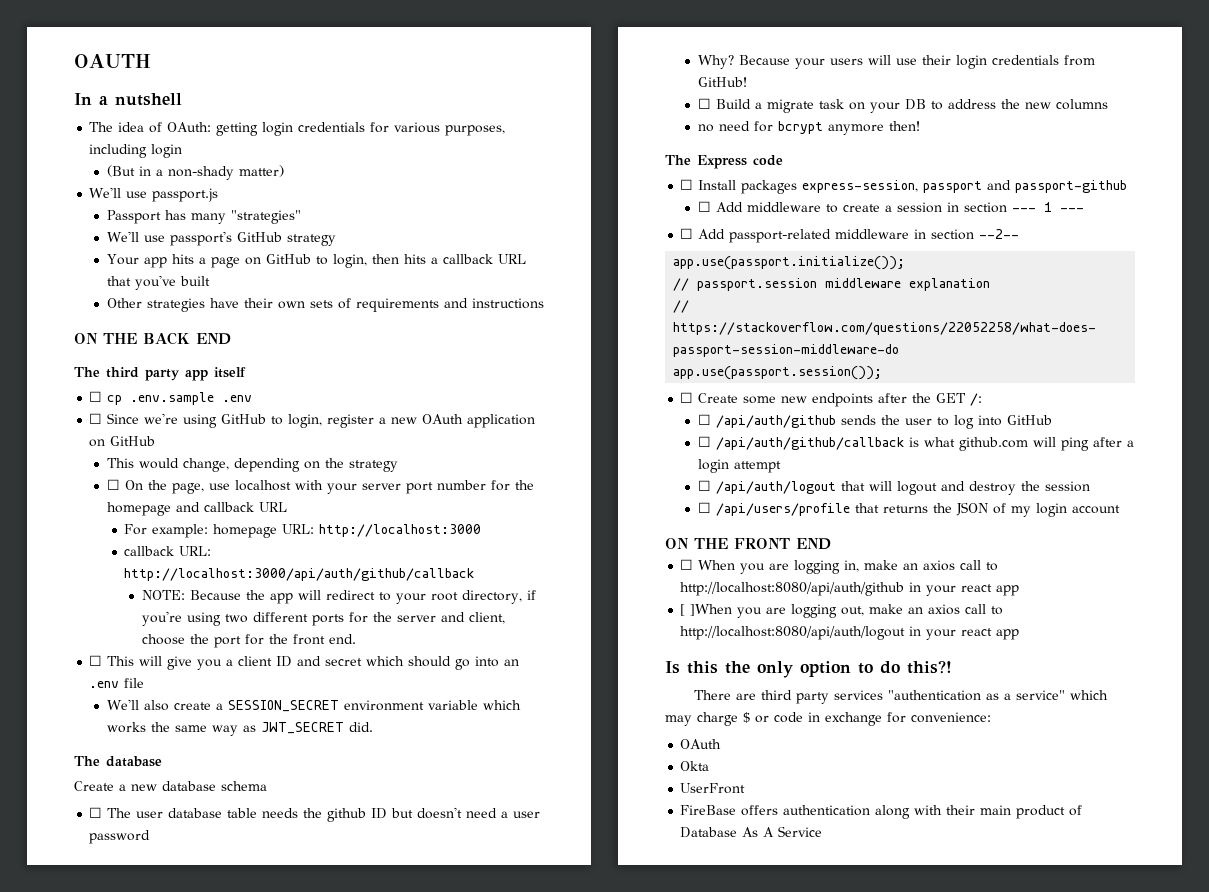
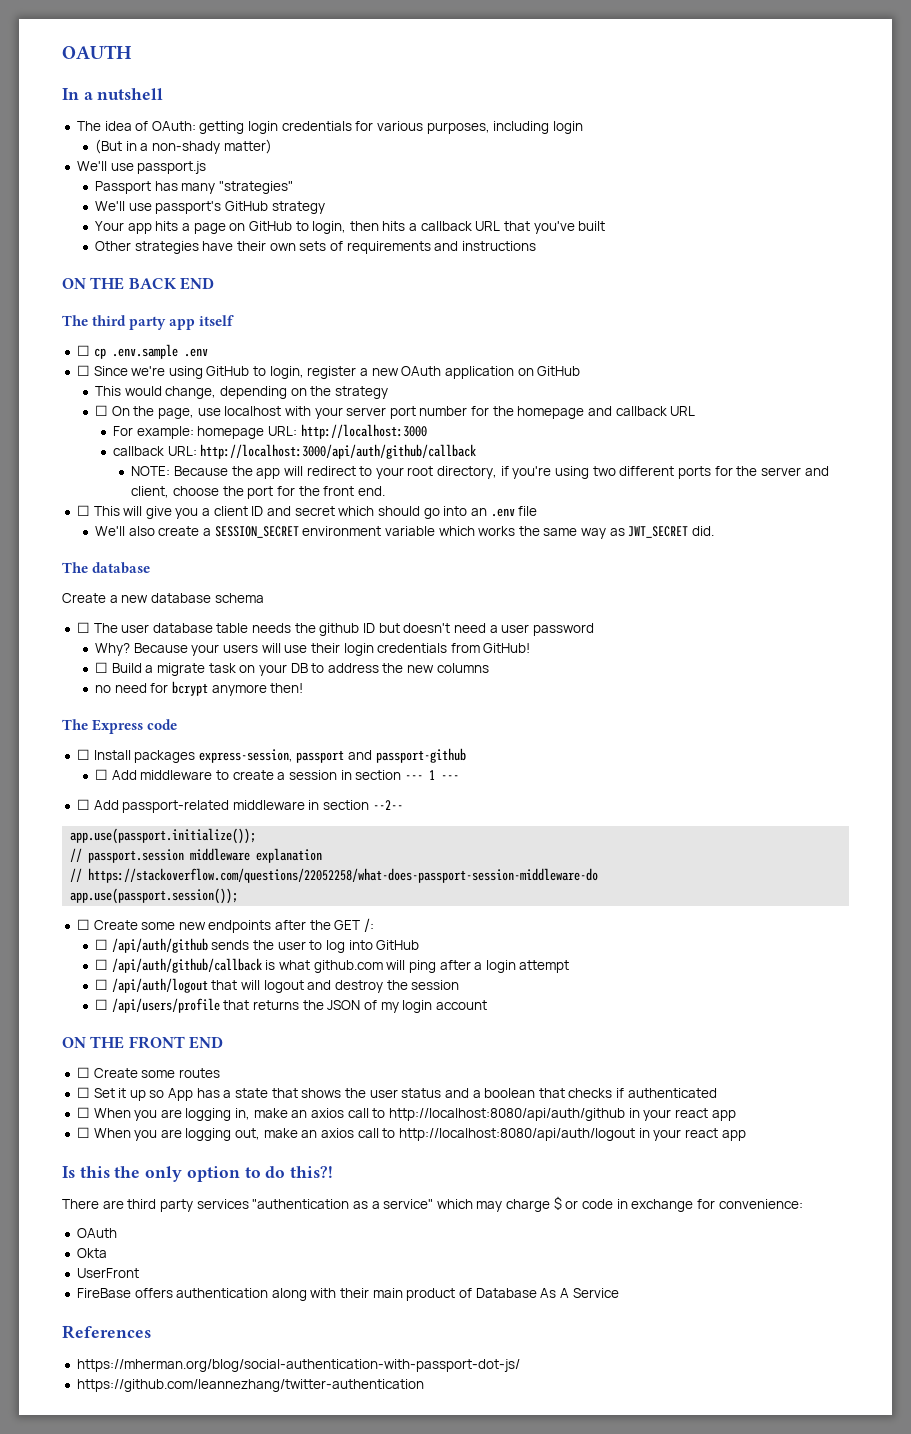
+ ☐ Create some routes
+ ☐ Set it up so App has a state that shows the user status and a boolean that checks if authenticated
- [ ]When you are logging out, make an axios call to http://localhost:8080/api/auth/logout in your react app
+ ☐ When you are logging out, make an axios call to http://localhost:8080/api/auth/logout in your react app
+ References
+ https://mherman.org/blog/social-authentication-with-passport-dot-js/
+ https://github.com/leannezhang/twitter-authentication

